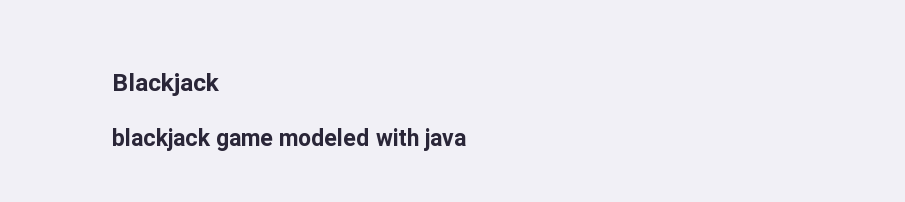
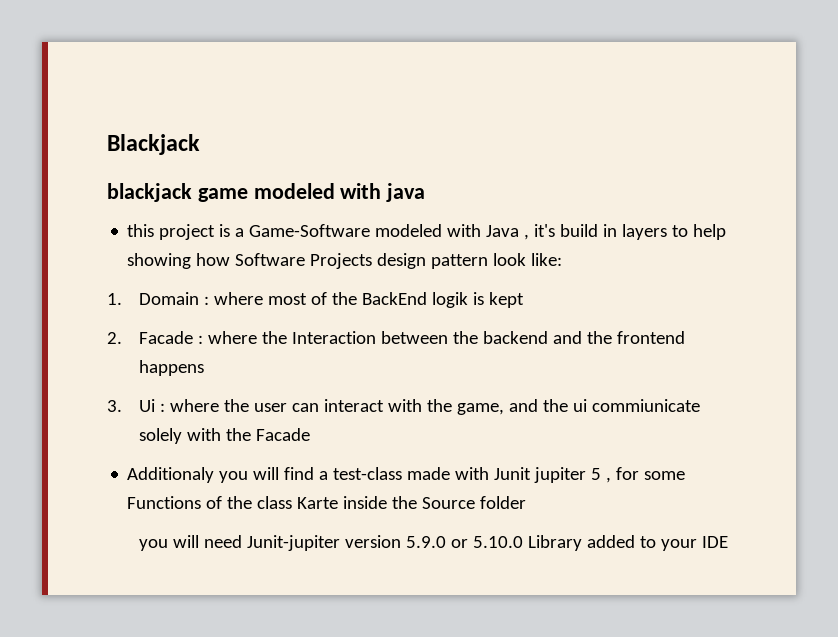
+ this project is a Game-Software modeled with Java , it's build in layers to help showing how Software Projects design pattern look like:
+ 1. Domain : where most of the BackEnd logik is kept
+ 2. Facade : where the Interaction between the backend and the frontend happens
+ 3. Ui : where the user can interact with the game, and the ui commiunicate solely with the Facade
+ Additionaly you will find a test-class made with Junit jupiter 5 , for some Functions of the class Karte inside the Source folder
+ you will need Junit-jupiter version 5.9.0 or 5.10.0 Library added to your IDE

